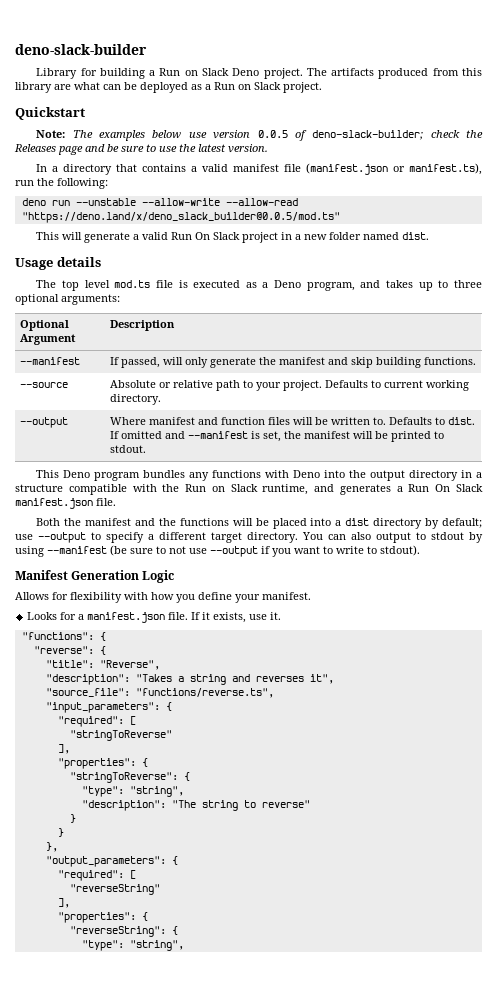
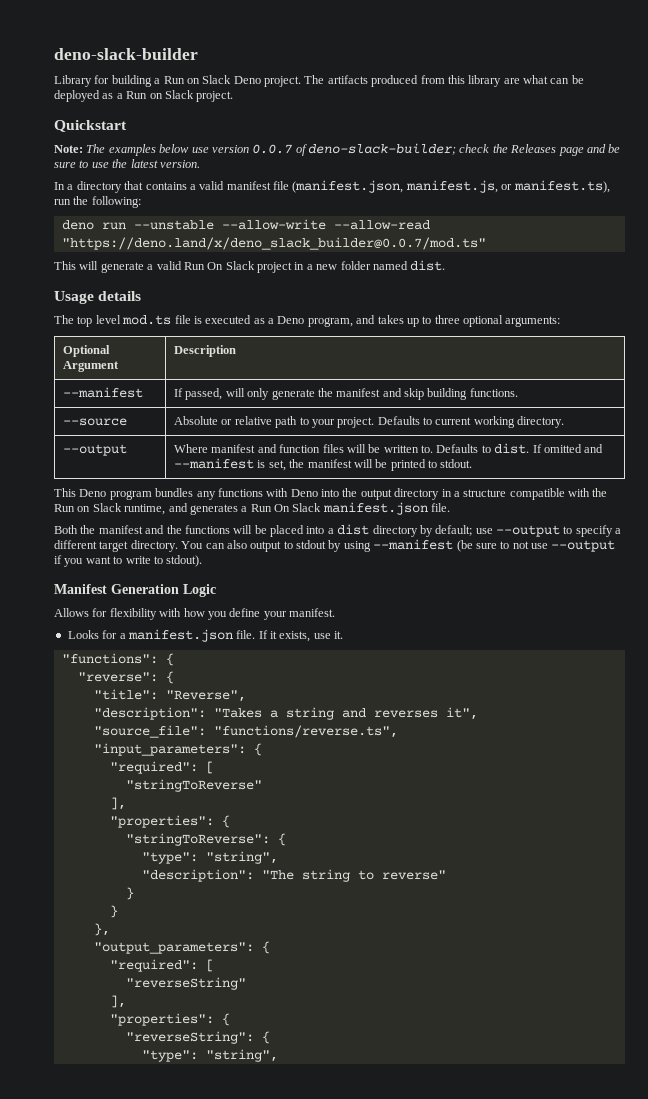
- Note: The examples below use version 0.0.5 of deno-slack-builder; check the Releases page and be sure to use the latest version.
+ Note: The examples below use version 0.0.7 of deno-slack-builder; check the Releases page and be sure to use the latest version.
- In a directory that contains a valid manifest file (manifest.json or manifest.ts), run the following:
+ In a directory that contains a valid manifest file (manifest.json, manifest.js, or manifest.ts), run the following:
- deno run --unstable --allow-write --allow-read "https://deno.land/x/deno_slack_builder@0.0.5/mod.ts"
+ deno run --unstable --allow-write --allow-read "https://deno.land/x/deno_slack_builder@0.0.7/mod.ts"

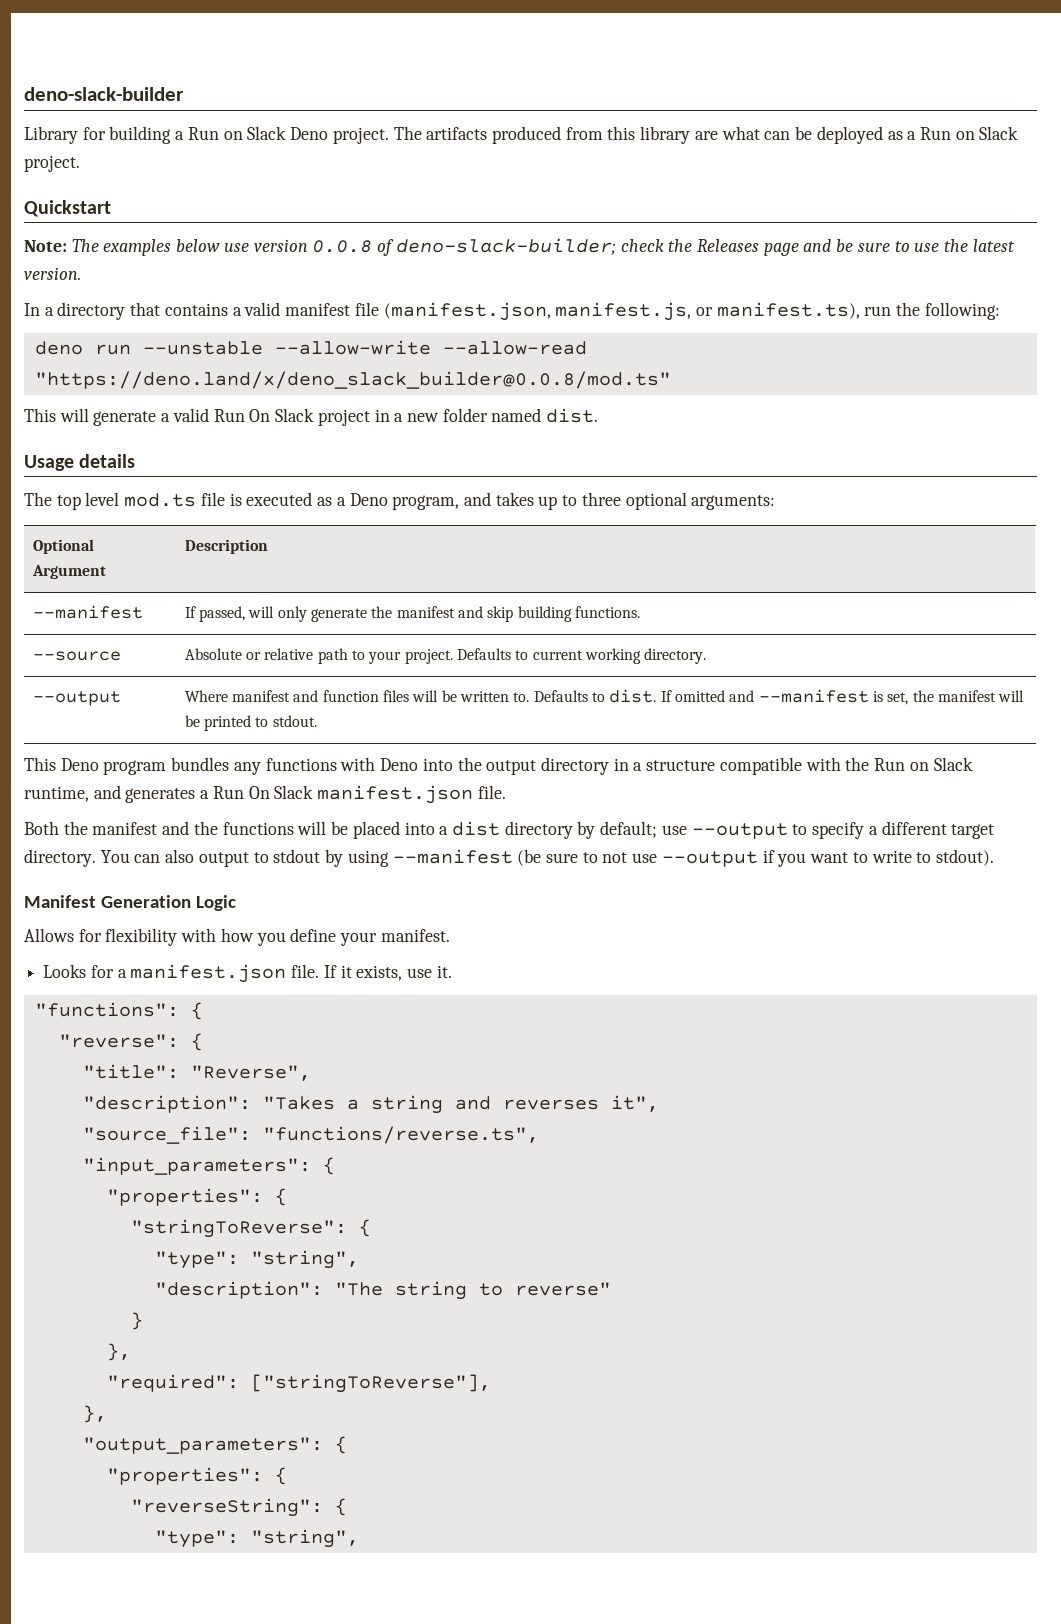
- Note: The examples below use version 0.0.7 of deno-slack-builder; check the Releases page and be sure to use the latest version.
+ Note: The examples below use version 0.0.8 of deno-slack-builder; check the Releases page and be sure to use the latest version.
- deno run --unstable --allow-write --allow-read "https://deno.land/x/deno_slack_builder@0.0.7/mod.ts"
+ deno run --unstable --allow-write --allow-read "https://deno.land/x/deno_slack_builder@0.0.8/mod.ts"
  "input_parameters": {
- "required": [
- "stringToReverse"
- ],
  "description": "The string to reverse"
  }
- }
+ },
+ "required": ["stringToReverse"],
  "output_parameters": {
- "required": [
- "reverseString"
- ],

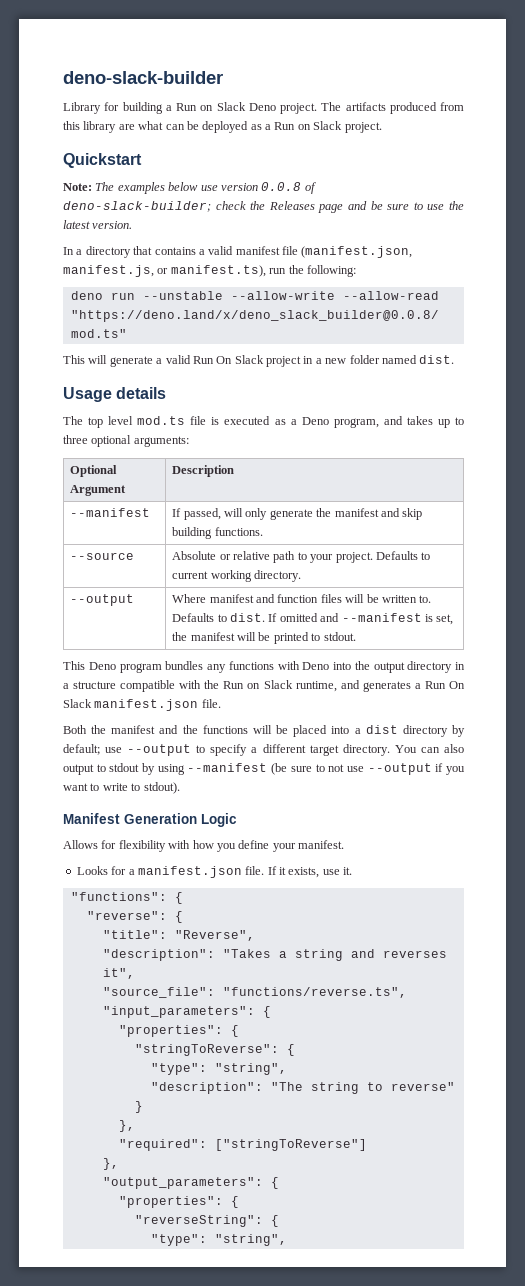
- "required": ["stringToReverse"],
+ "required": ["stringToReverse"]

